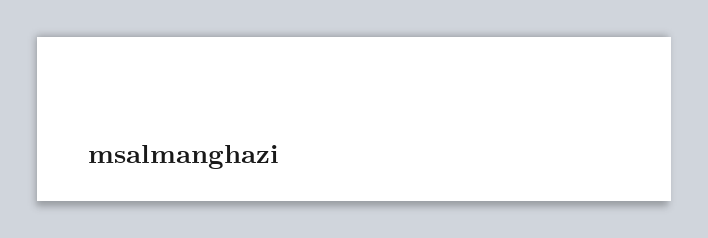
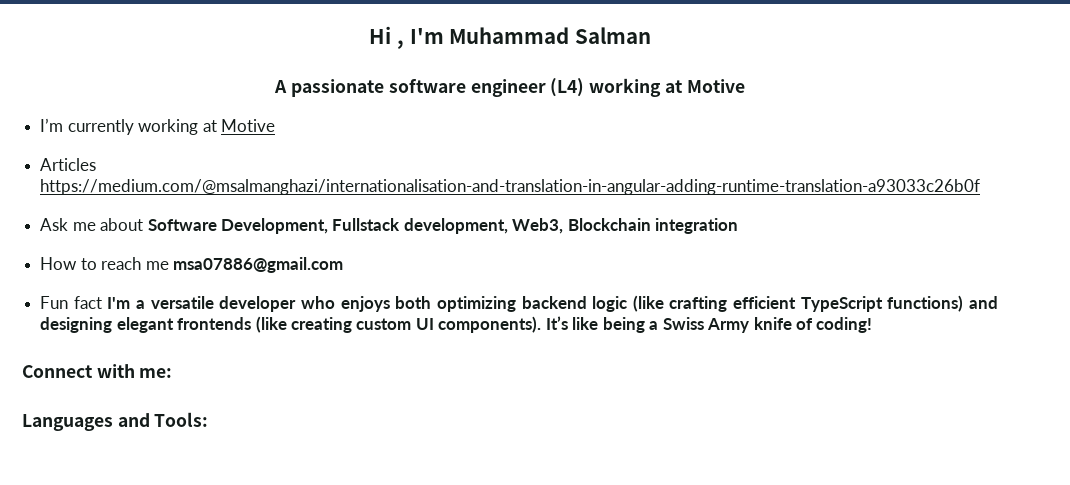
- msalmanghazi
+ Hi , I'm Muhammad Salman
+ A passionate software engineer (L4) working at Motive
+ I’m currently working at Motive
+ Articles https://medium.com/@msalmanghazi/internationalisation-and-translation-in-angular-adding-runtime-translation-a93033c26b0f
+ Ask me about Software Development, Fullstack development, Web3, Blockchain integration
+ How to reach me msa07886@gmail.com
+ Fun fact I'm a versatile developer who enjoys both optimizing backend logic (like crafting efficient TypeScript functions) and designing elegant frontends (like creating custom UI components). It’s like being a Swiss Army knife of coding!
+ Connect with me:
+ Languages and Tools:

